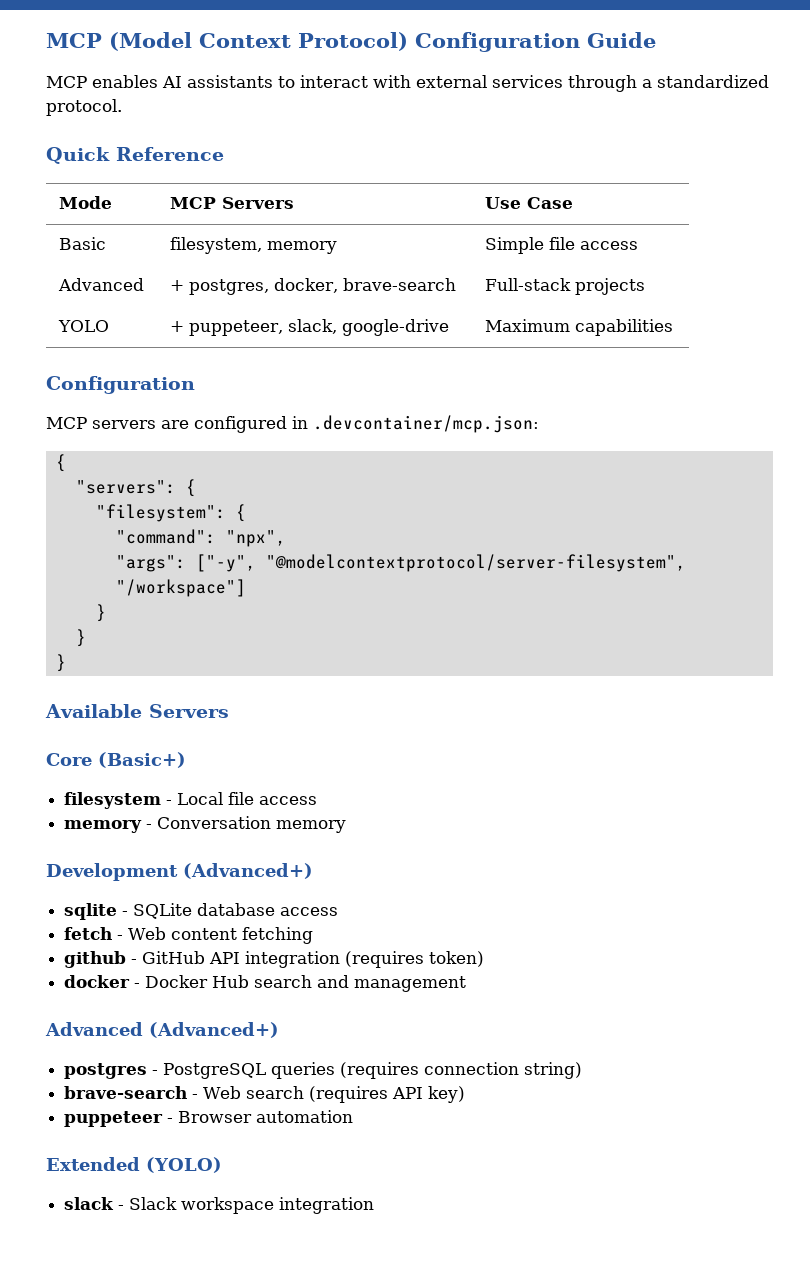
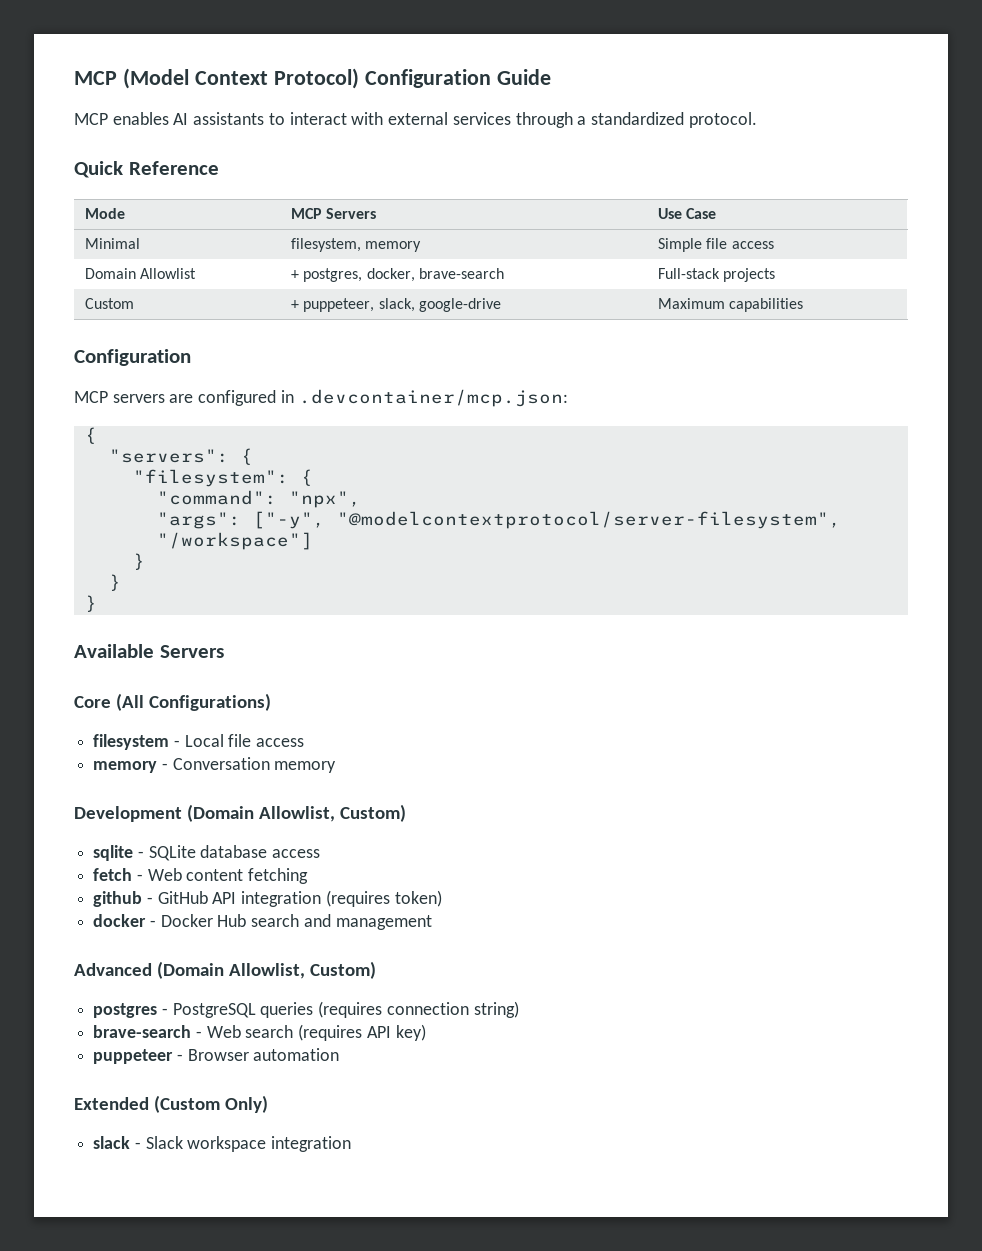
- Basic | filesystem, memory | Simple file access
+ Minimal | filesystem, memory | Simple file access
- Advanced | + postgres, docker, brave-search | Full-stack projects
+ Domain Allowlist | + postgres, docker, brave-search | Full-stack projects
- YOLO | + puppeteer, slack, google-drive | Maximum capabilities
+ Custom | + puppeteer, slack, google-drive | Maximum capabilities
- Core (Basic+)
+ Core (All Configurations)
- Development (Advanced+)
+ Development (Domain Allowlist, Custom)
- Advanced (Advanced+)
+ Advanced (Domain Allowlist, Custom)
- Extended (YOLO)
+ Extended (Custom Only)

